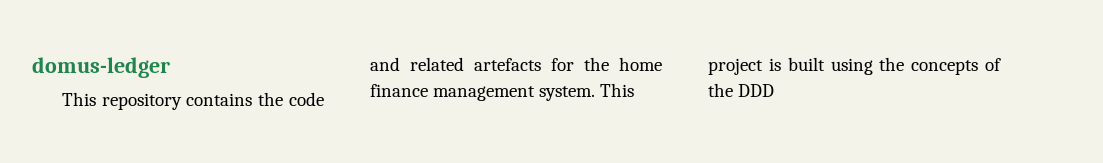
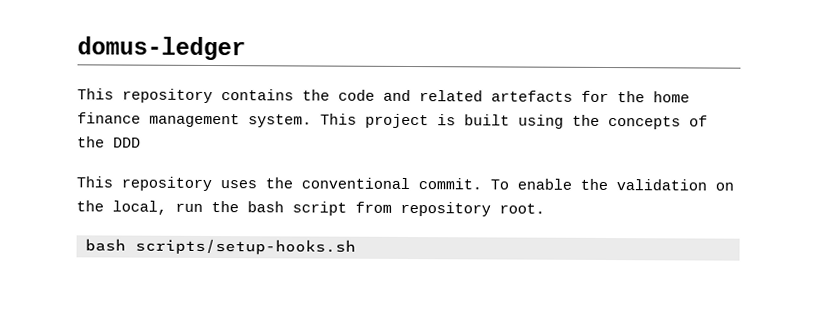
+ This repository uses the conventional commit. To enable the validation on the local, run the bash script from repository root.
+ bash scripts/setup-hooks.sh

